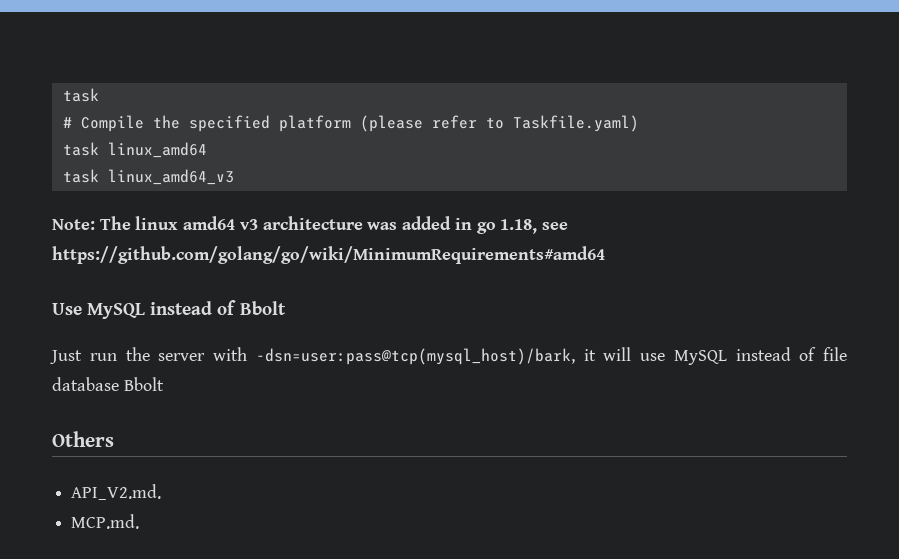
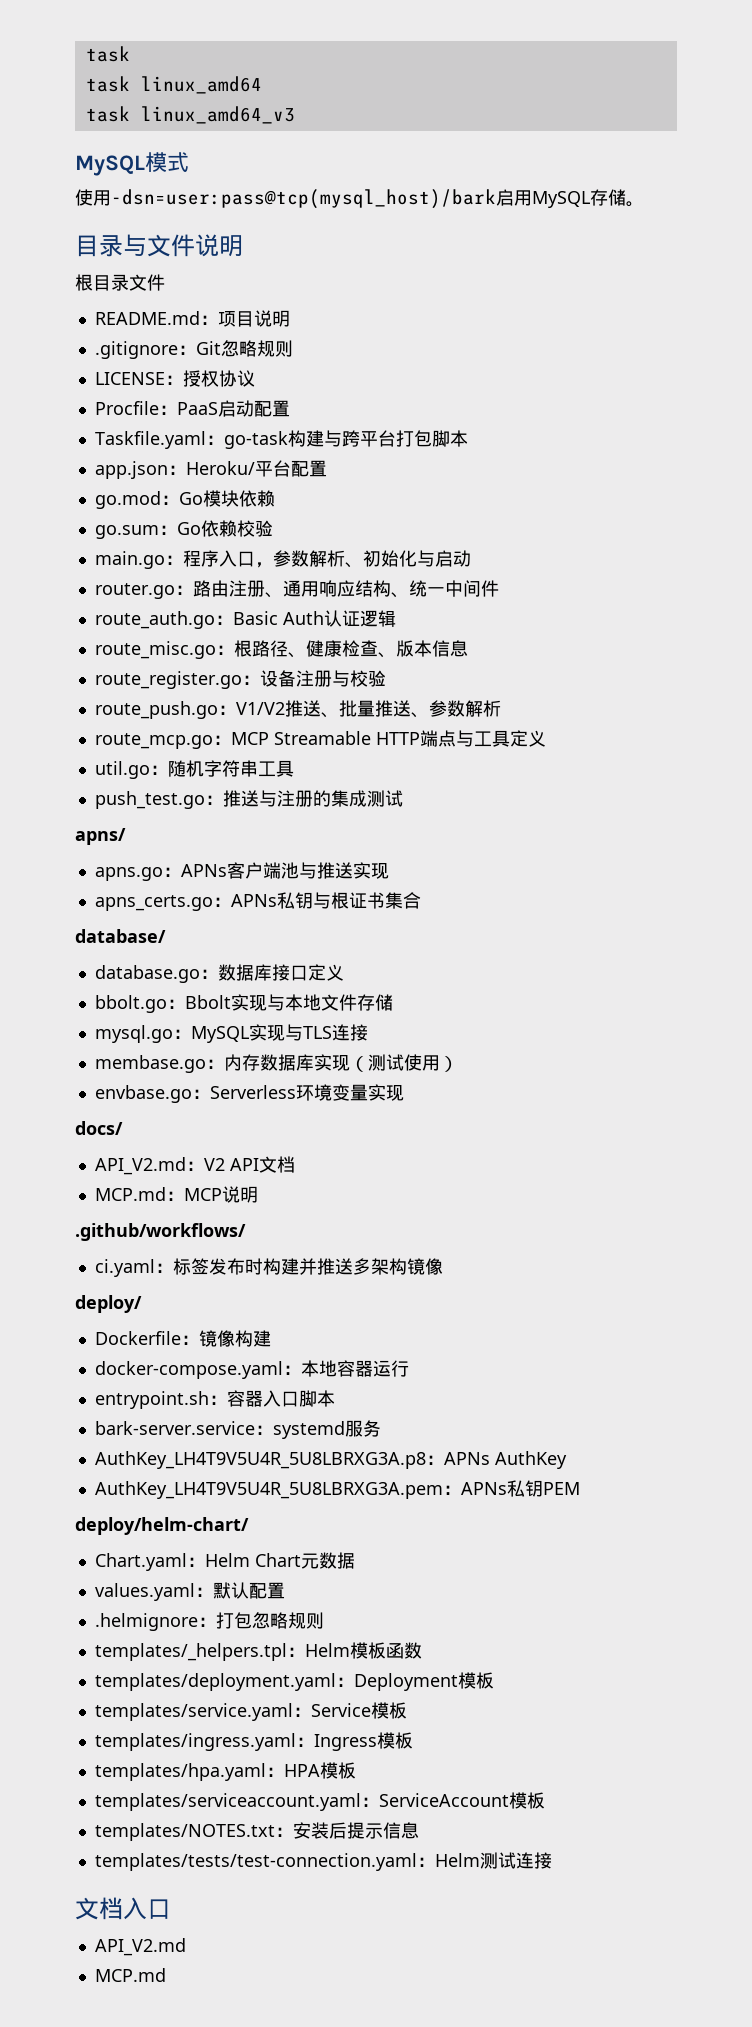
- # Compile the specified platform (please refer to Taskfile.yaml)
  task linux_amd64
  task linux_amd64_v3
- Note: The linux amd64 v3 architecture was added in go 1.18, see https://github.com/golang/go/wiki/MinimumRequirements#amd64
- Use MySQL instead of Bbolt
- Just run the server with -dsn=user:pass@tcp(mysql_host)/bark, it will use MySQL instead of file database Bbolt
- Others
- API_V2.md.
- MCP.md.
+ MySQL模式
+ 使用-dsn=user:pass@tcp(mysql_host)/bark启用MySQL存储。
+ 目录与文件说明
+ 根目录文件
+ README.md：项目说明
+ .gitignore：Git忽略规则
+ LICENSE：授权协议
+ Procfile：PaaS启动配置
+ Taskfile.yaml：go-task构建与跨平台打包脚本
+ app.json：Heroku/平台配置
+ go.mod：Go模块依赖
+ go.sum：Go依赖校验
+ main.go：程序入口，参数解析、初始化与启动
+ router.go：路由注册、通用响应结构、统一中间件
+ route_auth.go：Basic Auth认证逻辑
+ route_misc.go：根路径、健康检查、版本信息
+ route_register.go：设备注册与校验
+ route_push.go：V1/V2推送、批量推送、参数解析
+ route_mcp.go：MCP Streamable HTTP端点与工具定义
+ util.go：随机字符串工具
+ push_test.go：推送与注册的集成测试
+ apns/
+ apns.go：APNs客户端池与推送实现
+ apns_certs.go：APNs私钥与根证书集合
+ database/
+ database.go：数据库接口定义
+ bbolt.go：Bbolt实现与本地文件存储
+ mysql.go：MySQL实现与TLS连接
+ membase.go：内存数据库实现（测试使用）
+ envbase.go：Serverless环境变量实现
+ docs/
+ API_V2.md：V2 API文档
+ MCP.md：MCP说明
+ .github/workflows/
+ ci.yaml：标签发布时构建并推送多架构镜像
+ deploy/
+ Dockerfile：镜像构建
+ docker-compose.yaml：本地容器运行
+ entrypoint.sh：容器入口脚本
+ bark-server.service：systemd服务
+ AuthKey_LH4T9V5U4R_5U8LBRXG3A.p8：APNs AuthKey
+ AuthKey_LH4T9V5U4R_5U8LBRXG3A.pem：APNs私钥PEM
+ deploy/helm-chart/
+ Chart.yaml：Helm Chart元数据
+ values.yaml：默认配置
+ .helmignore：打包忽略规则
+ templates/_helpers.tpl：Helm模板函数
+ templates/deployment.yaml：Deployment模板
+ templates/service.yaml：Service模板
+ templates/ingress.yaml：Ingress模板
+ templates/hpa.yaml：HPA模板
+ templates/serviceaccount.yaml：ServiceAccount模板
+ templates/NOTES.txt：安装后提示信息
+ templates/tests/test-connection.yaml：Helm测试连接
+ 文档入口
+ API_V2.md
+ MCP.md

